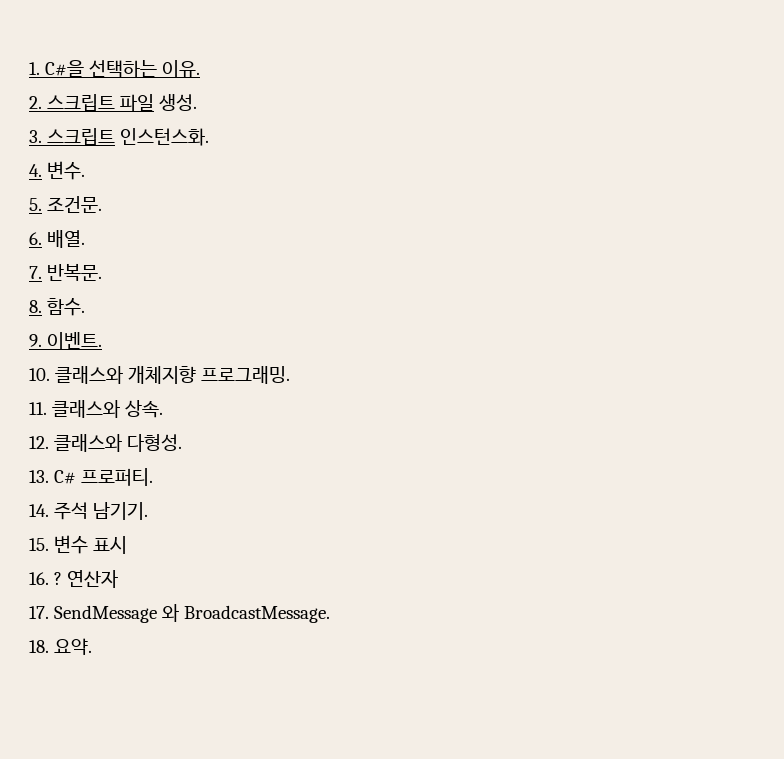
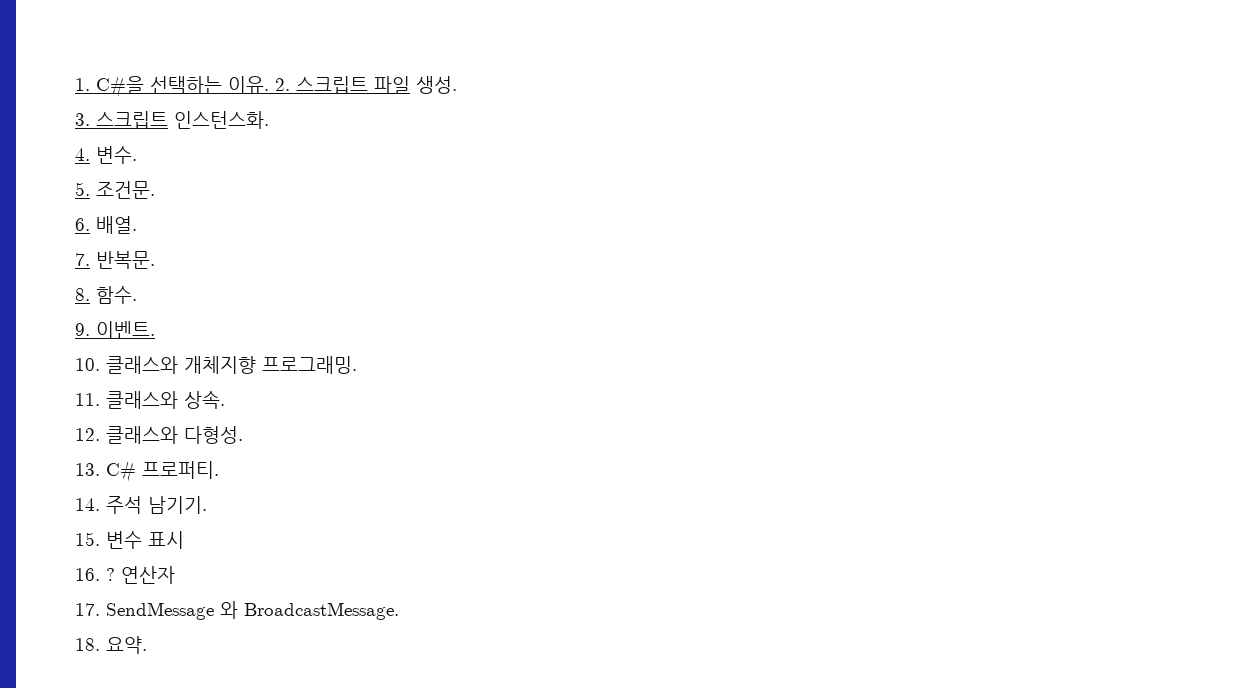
- 1. C#을 선택하는 이유.
- 2. 스크립트 파일 생성.
+ 1. C#을 선택하는 이유. 2. 스크립트 파일 생성.

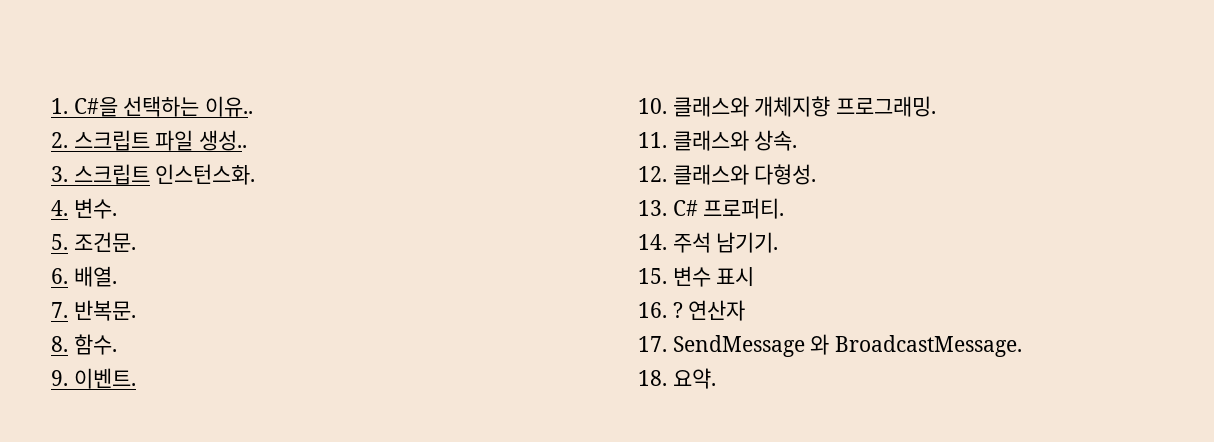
- 1. C#을 선택하는 이유. 2. 스크립트 파일 생성.
+ 1. C#을 선택하는 이유..
+ 2. 스크립트 파일 생성..

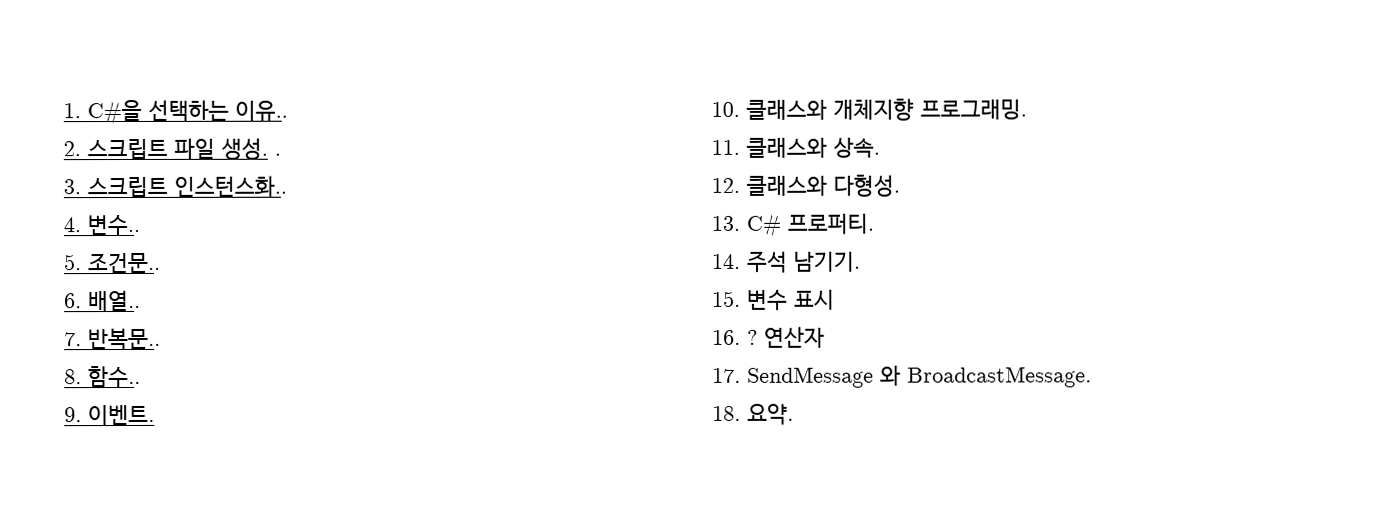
- 2. 스크립트 파일 생성..
+ 2. 스크립트 파일 생성. .
- 3. 스크립트 인스턴스화.
+ 3. 스크립트 인스턴스화..
- 4. 변수.
+ 4. 변수..
- 5. 조건문.
+ 5. 조건문..
- 6. 배열.
+ 6. 배열..
- 7. 반복문.
+ 7. 반복문..
- 8. 함수.
+ 8. 함수..

